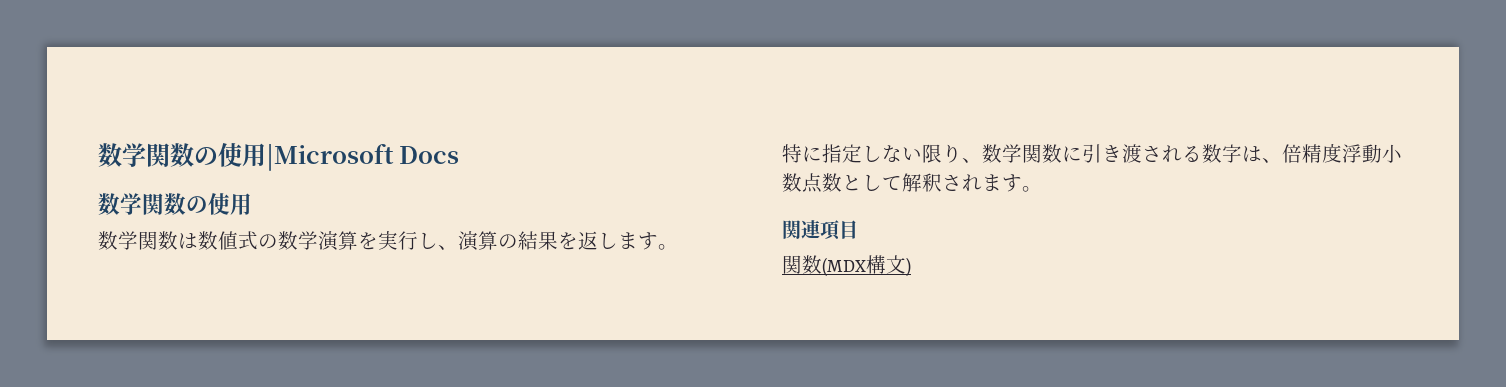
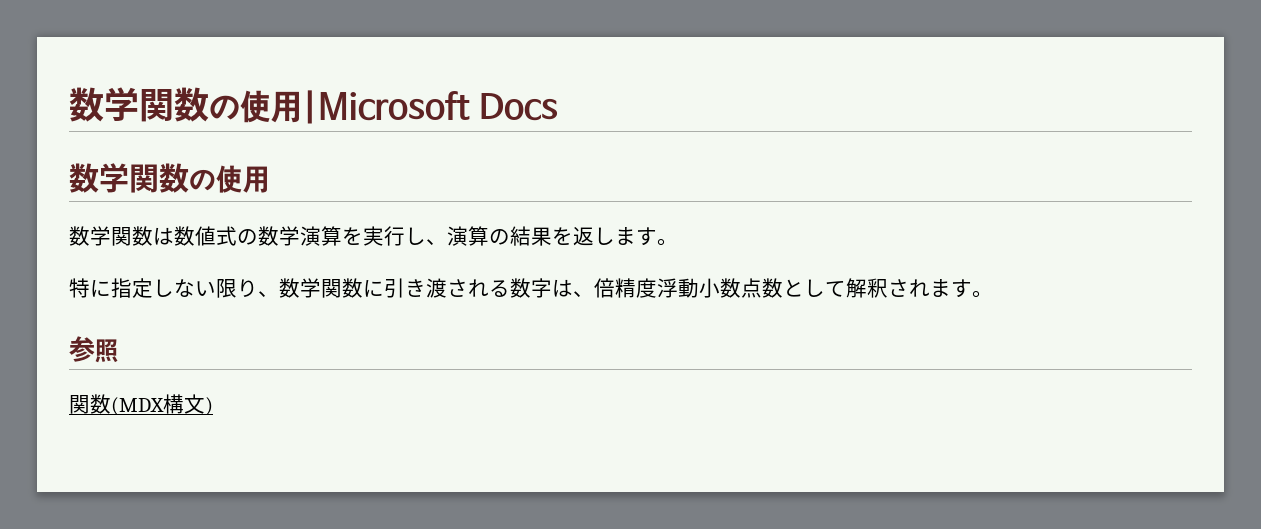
- 関連項目
+ 参照

